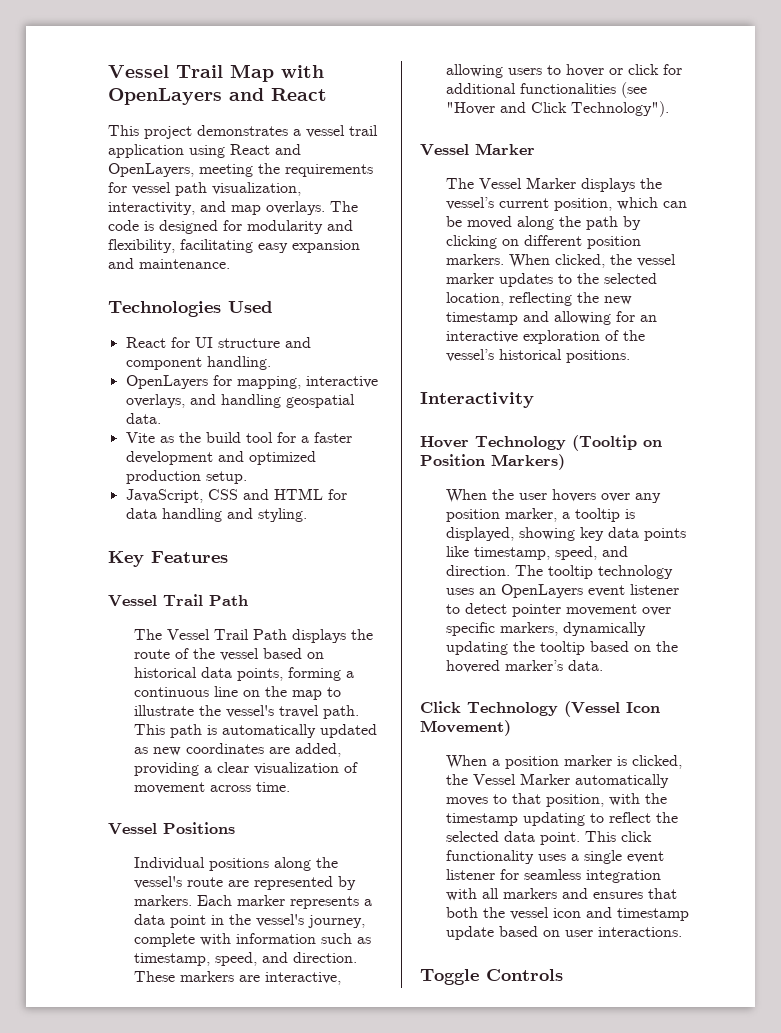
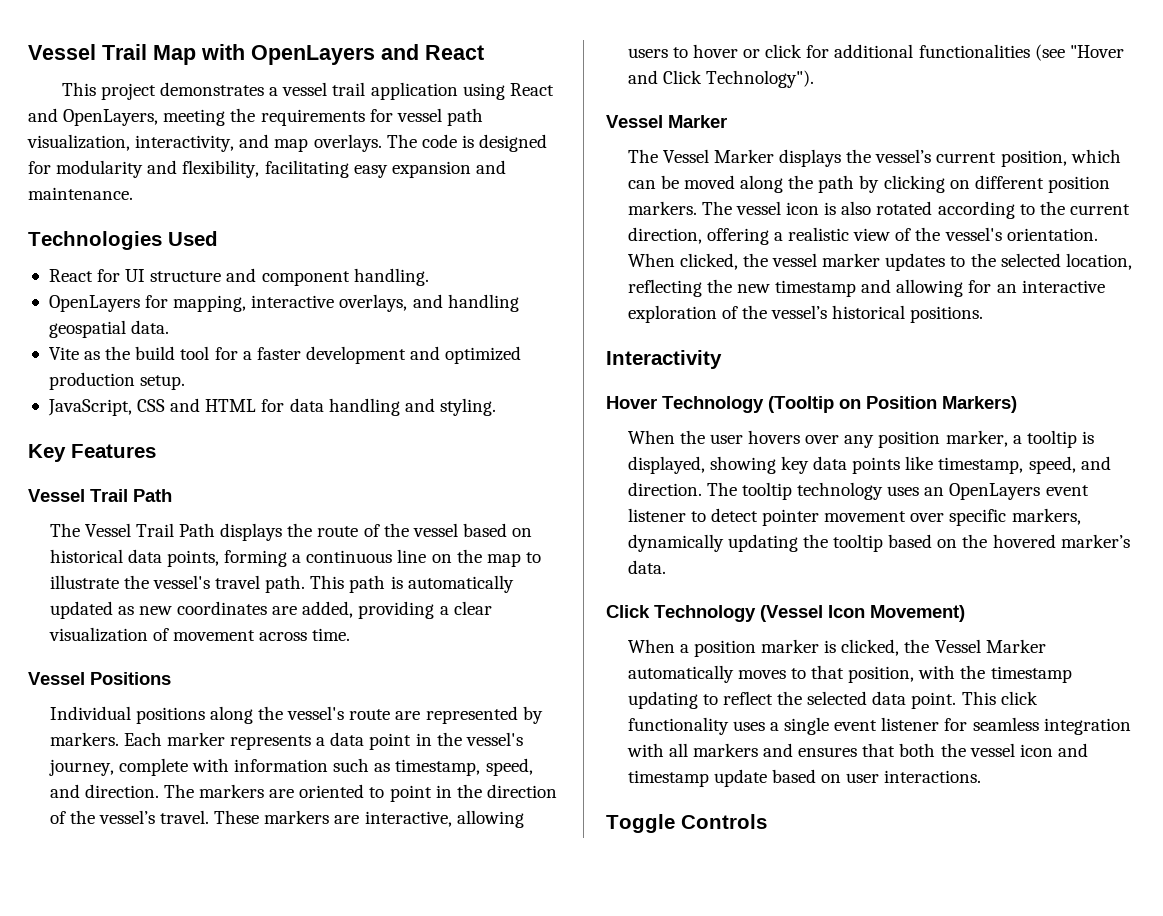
+ The markers are oriented to point in the direction of the vessel’s travel.
+ The vessel icon is also rotated according to the current direction, offering a realistic view of the vessel's orientation.

